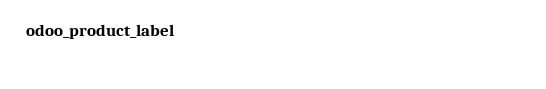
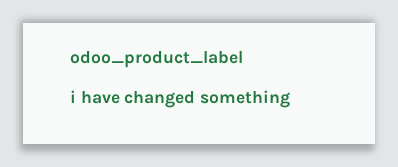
+ i have changed something

